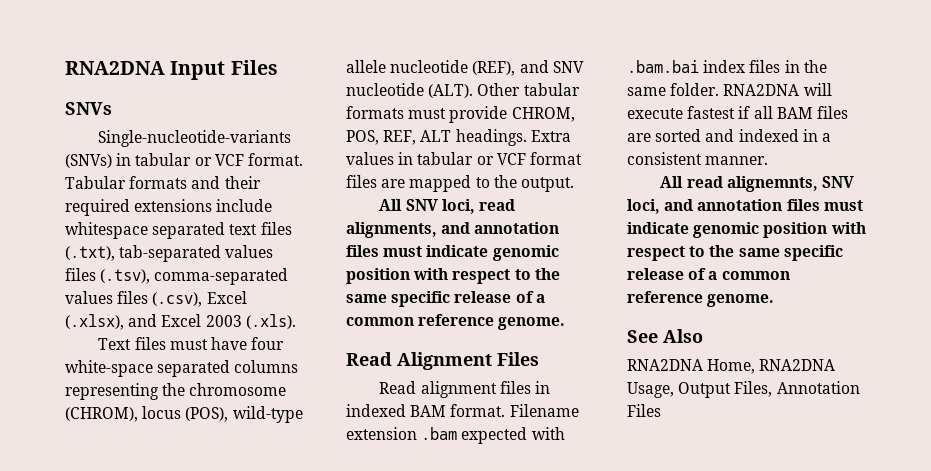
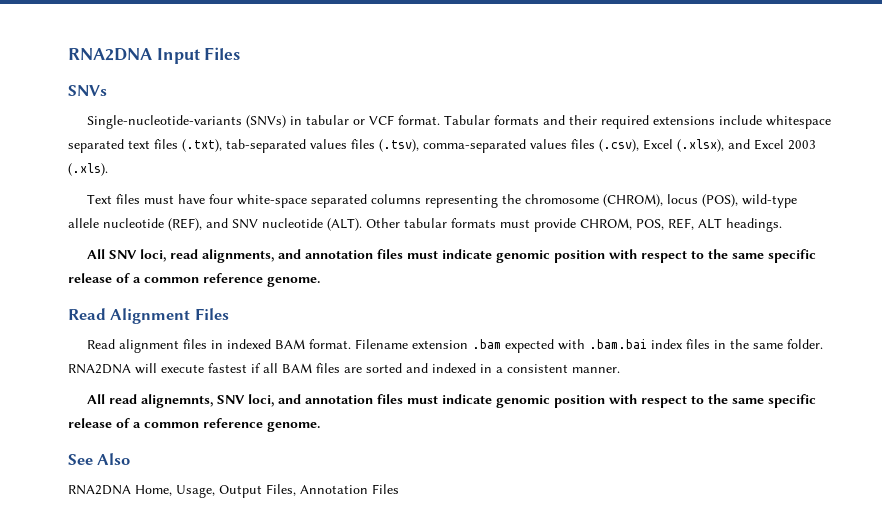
- Extra values in tabular or VCF format files are mapped to the output.
- RNA2DNA Home, RNA2DNA Usage, Output Files, Annotation Files
+ RNA2DNA Home, Usage, Output Files, Annotation Files

